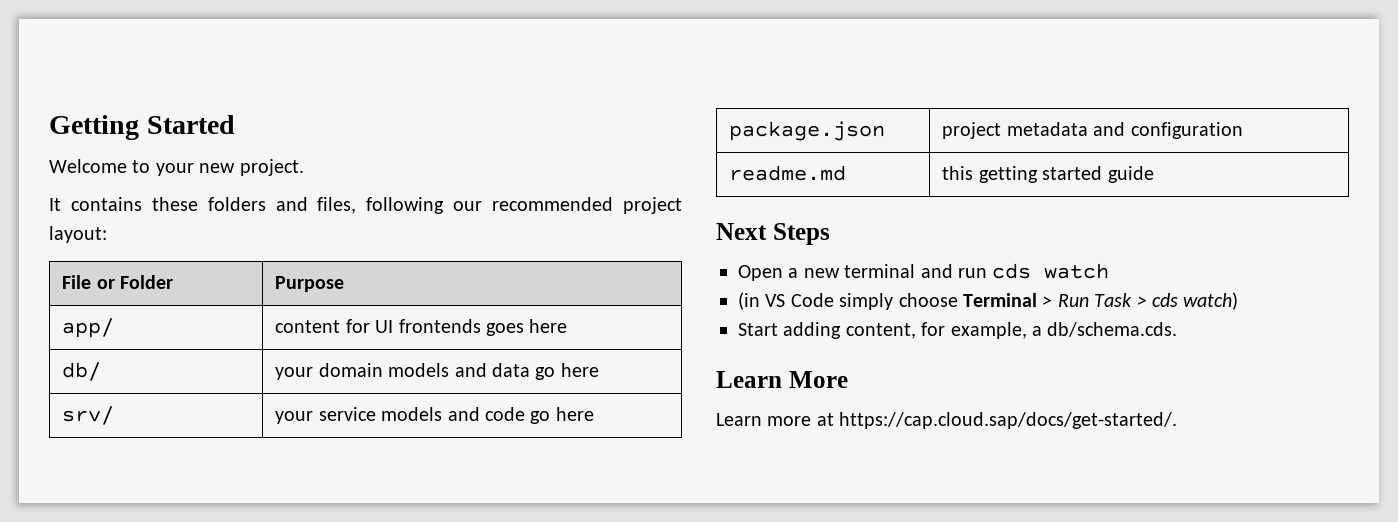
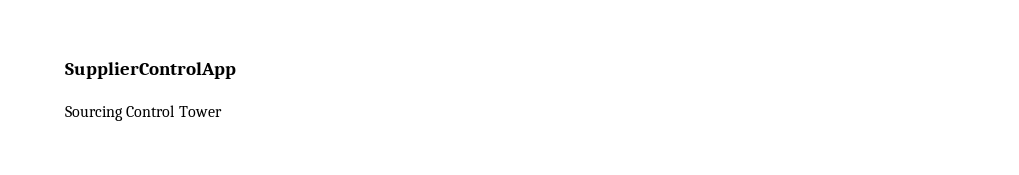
- Getting Started
- Welcome to your new project.
- It contains these folders and files, following our recommended project layout:
- File or Folder | Purpose
- app/ | content for UI frontends goes here
- db/ | your domain models and data go here
- srv/ | your service models and code go here
- package.json | project metadata and configuration
- readme.md | this getting started guide
- Next Steps
- Open a new terminal and run cds watch
- (in VS Code simply choose Terminal > Run Task > cds watch)
- Start adding content, for example, a db/schema.cds.
- Learn More
- Learn more at https://cap.cloud.sap/docs/get-started/.
+ SupplierControlApp
+ Sourcing Control Tower

